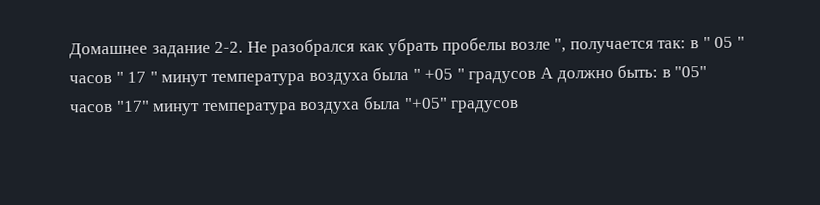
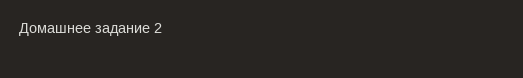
- Домашнее задание 2-2. Не разобрался как убрать пробелы возле ", получается так: в " 05 " часов " 17 " минут температура воздуха была " +05 " градусов А должно быть: в "05" часов "17" минут температура воздуха была "+05" градусов
+ Домашнее задание 2

